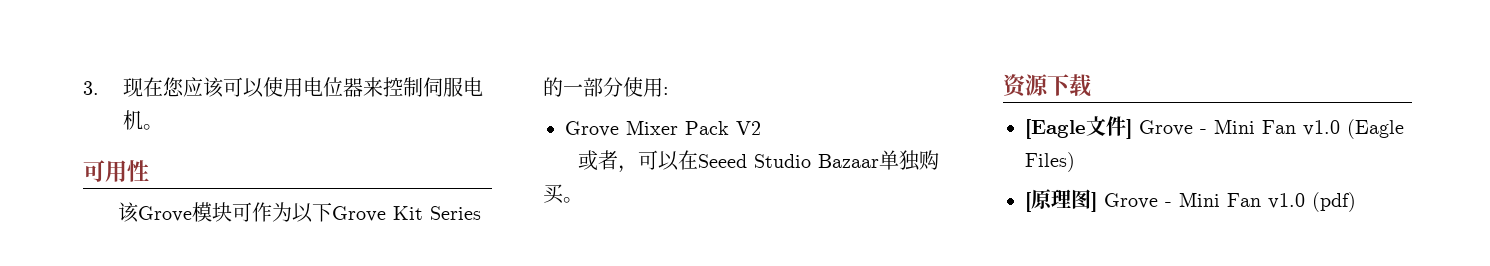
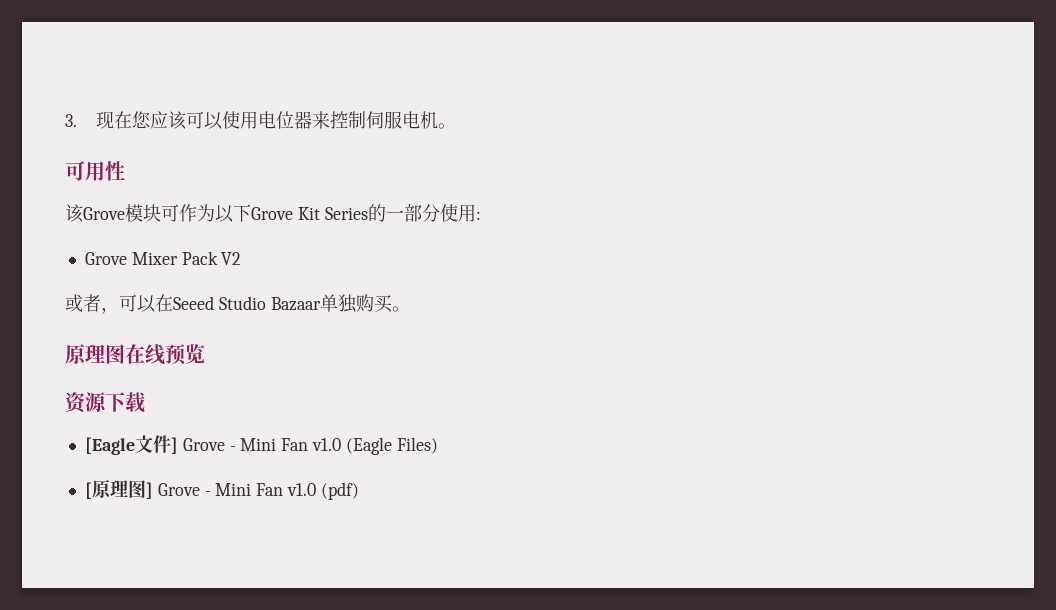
+ 原理图在线预览

